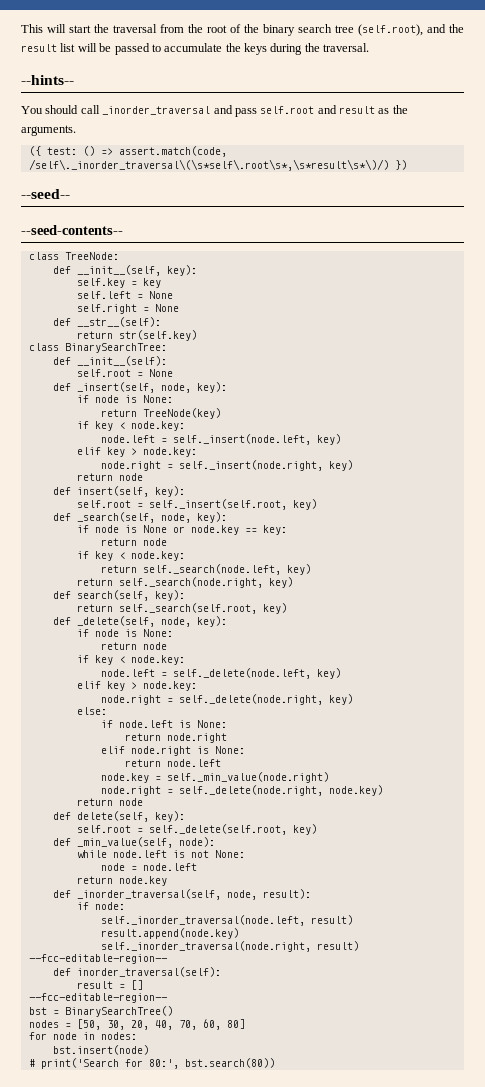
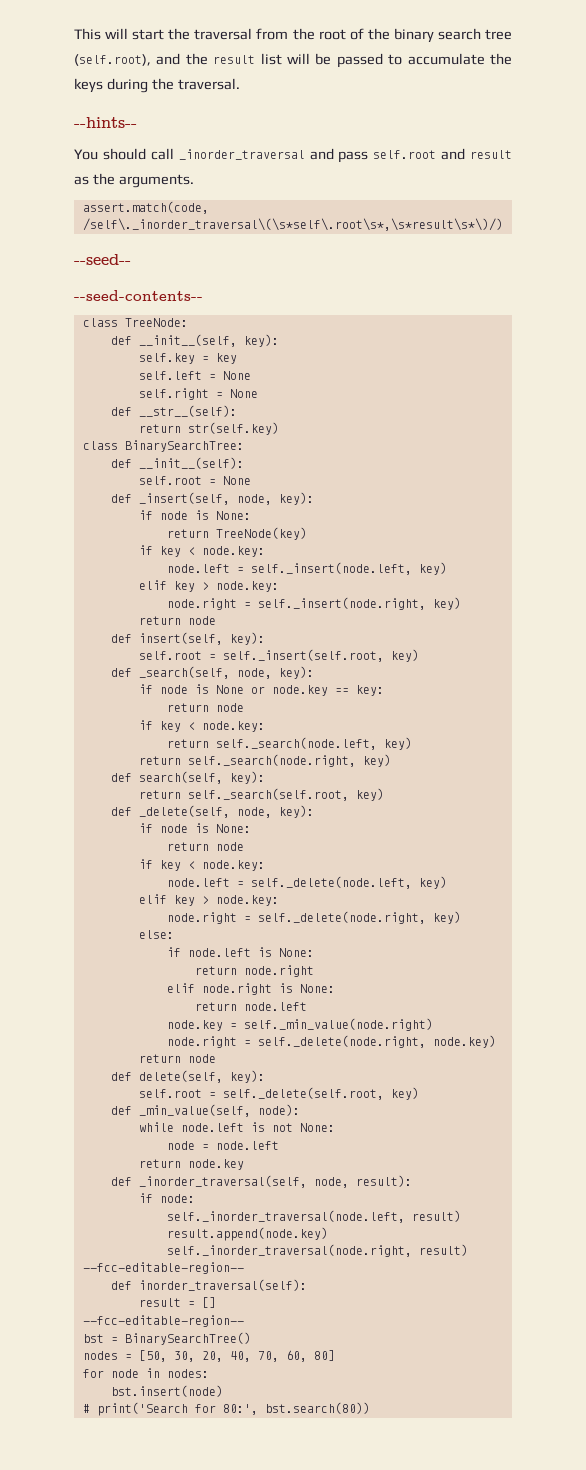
- ({ test: () => assert.match(code, /self\._inorder_traversal\(\s*self\.root\s*,\s*result\s*\)/) })
+ assert.match(code, /self\._inorder_traversal\(\s*self\.root\s*,\s*result\s*\)/)

